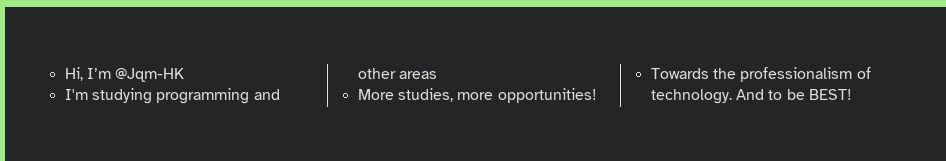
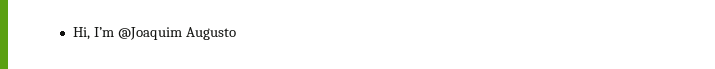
- Hi, I’m @Jqm-HK
- I'm studying programming and other areas
- More studies, more opportunities!
- Towards the professionalism of technology. And to be BEST!
+ Hi, I’m @Joaquim Augusto

